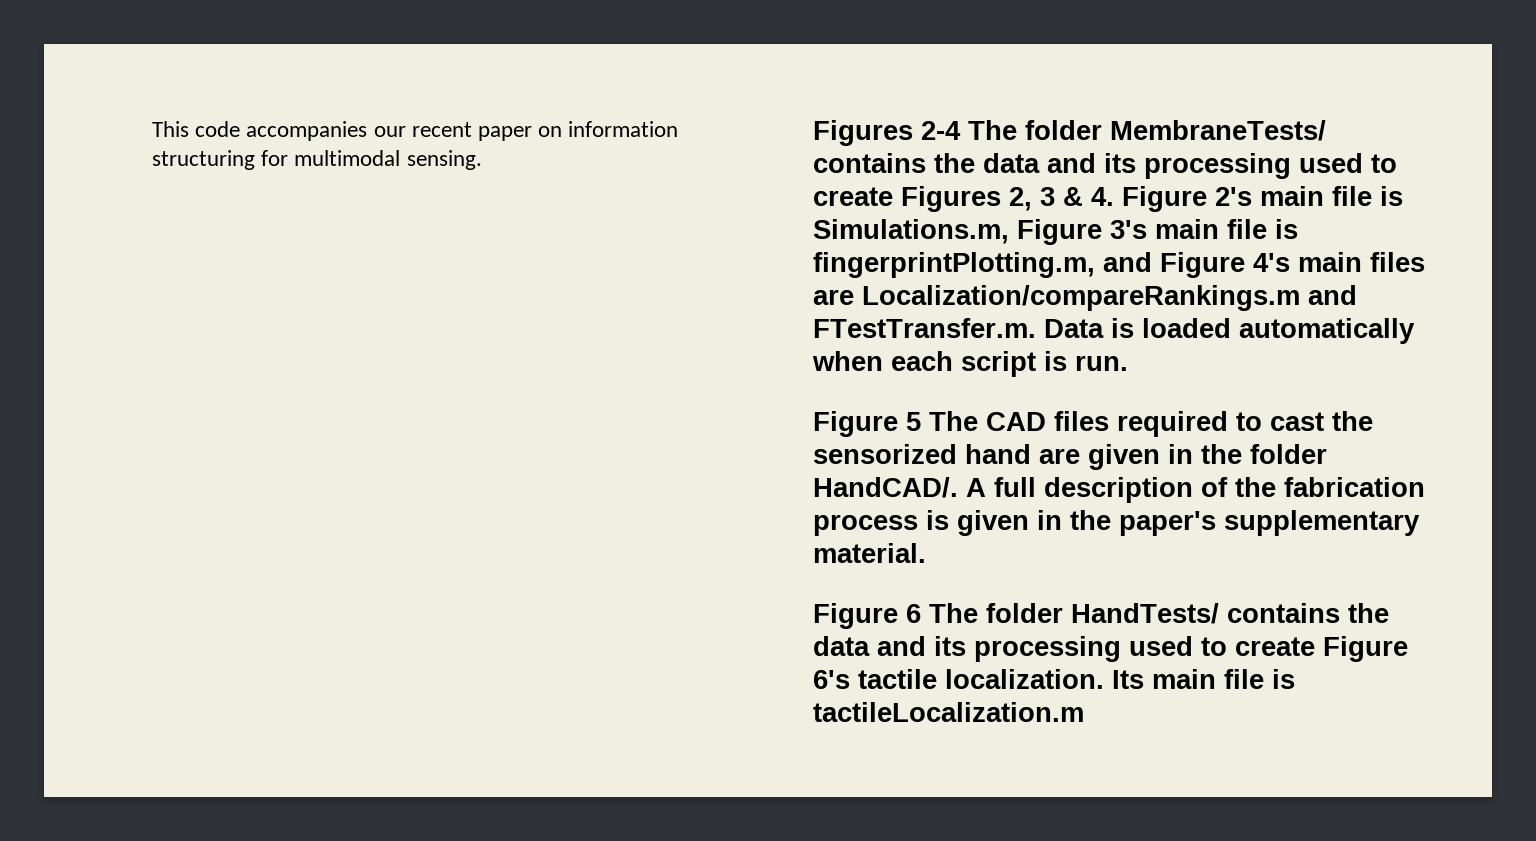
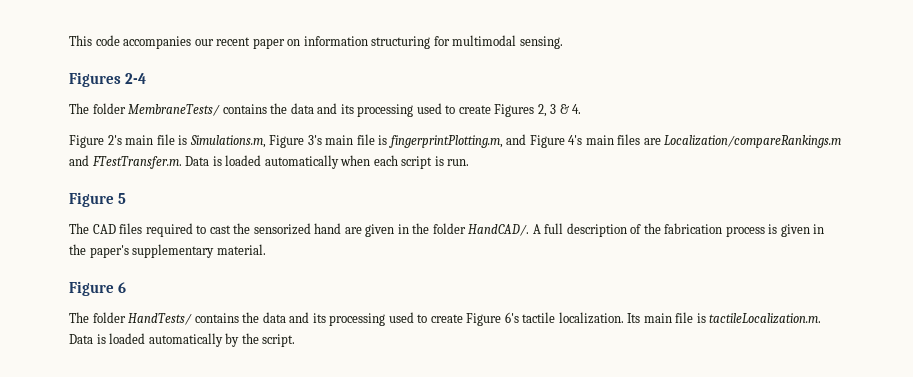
- Figures 2-4 The folder MembraneTests/ contains the data and its processing used to create Figures 2, 3 & 4. Figure 2's main file is Simulations.m, Figure 3's main file is fingerprintPlotting.m, and Figure 4's main files are Localization/compareRankings.m and FTestTransfer.m. Data is loaded automatically when each script is run.
+ Figures 2-4
+ The folder MembraneTests/ contains the data and its processing used to create Figures 2, 3 & 4.
+ Figure 2's main file is Simulations.m, Figure 3's main file is fingerprintPlotting.m, and Figure 4's main files are Localization/compareRankings.m and FTestTransfer.m. Data is loaded automatically when each script is run.
- Figure 5 The CAD files required to cast the sensorized hand are given in the folder HandCAD/.
+ Figure 5
+ The CAD files required to cast the sensorized hand are given in the folder HandCAD/.
- Figure 6 The folder HandTests/ contains the data and its processing used to create Figure 6's tactile localization.
+ Figure 6
+ The folder HandTests/ contains the data and its processing used to create Figure 6's tactile localization.
- Its main file is tactileLocalization.m
+ Its main file is tactileLocalization.m. Data is loaded automatically by the script.

